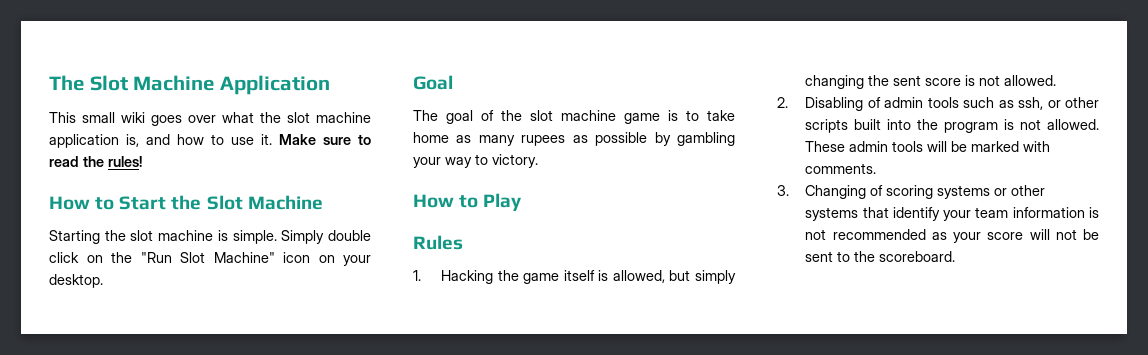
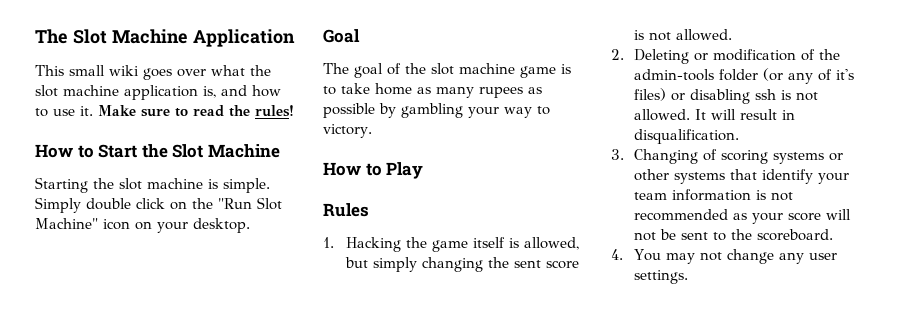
- 2. Disabling of admin tools such as ssh, or other scripts built into the program is not allowed. These admin tools will be marked with comments.
+ 2. Deleting or modification of the admin-tools folder (or any of it's files) or disabling ssh is not allowed. It will result in disqualification.
+ 4. You may not change any user settings.

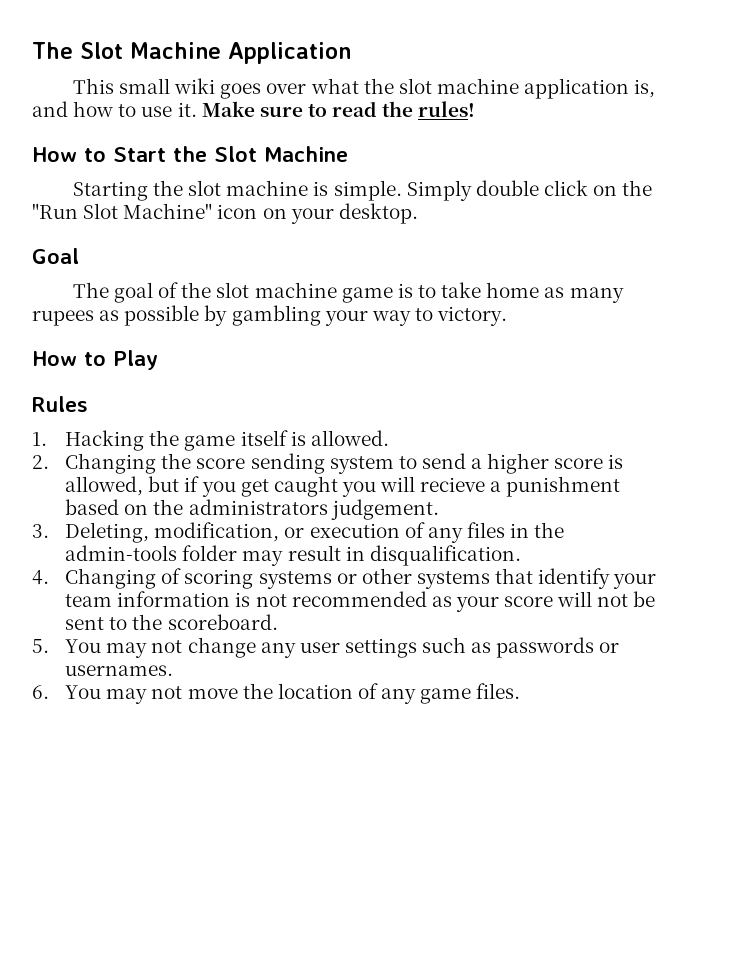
- 1. Hacking the game itself is allowed, but simply changing the sent score is not allowed.
- 2. Deleting or modification of the admin-tools folder (or any of it's files) or disabling ssh is not allowed. It will result in disqualification.
+ 1. Hacking the game itself is allowed.
+ 2. Changing the score sending system to send a higher score is allowed, but if you get caught you will recieve a punishment based on the administrators judgement.
+ 3. Deleting, modification, or execution of any files in the admin-tools folder may result in disqualification.
- 3. Changing of scoring systems or other systems that identify your team information is not recommended as your score will not be sent to the scoreboard.
+ 4. Changing of scoring systems or other systems that identify your team information is not recommended as your score will not be sent to the scoreboard.
- 4. You may not change any user settings.
+ 5. You may not change any user settings such as passwords or usernames.
+ 6. You may not move the location of any game files.

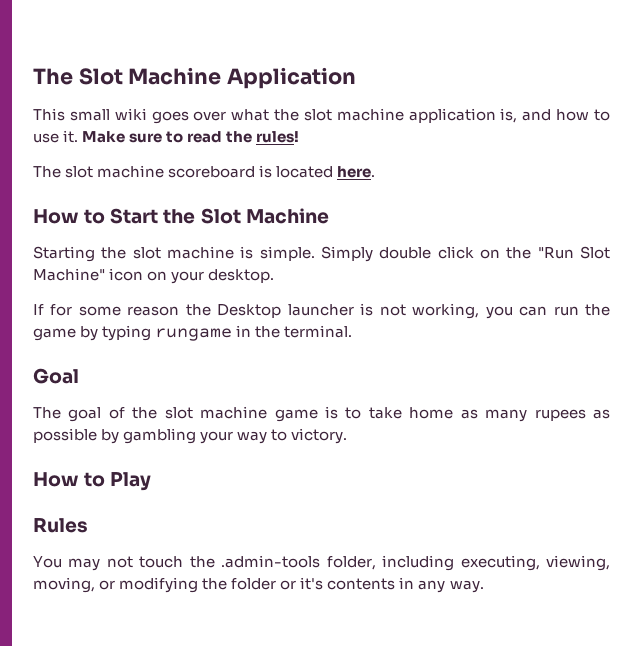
+ The slot machine scoreboard is located here.
+ If for some reason the Desktop launcher is not working, you can run the game by typing rungame in the terminal.
- 1. Hacking the game itself is allowed.
- 2. Changing the score sending system to send a higher score is allowed, but if you get caught you will recieve a punishment based on the administrators judgement.
- 3. Deleting, modification, or execution of any files in the admin-tools folder may result in disqualification.
- 4. Changing of scoring systems or other systems that identify your team information is not recommended as your score will not be sent to the scoreboard.
- 5. You may not change any user settings such as passwords or usernames.
- 6. You may not move the location of any game files.
+ You may not touch the .admin-tools folder, including executing, viewing, moving, or modifying the folder or it's contents in any way.

